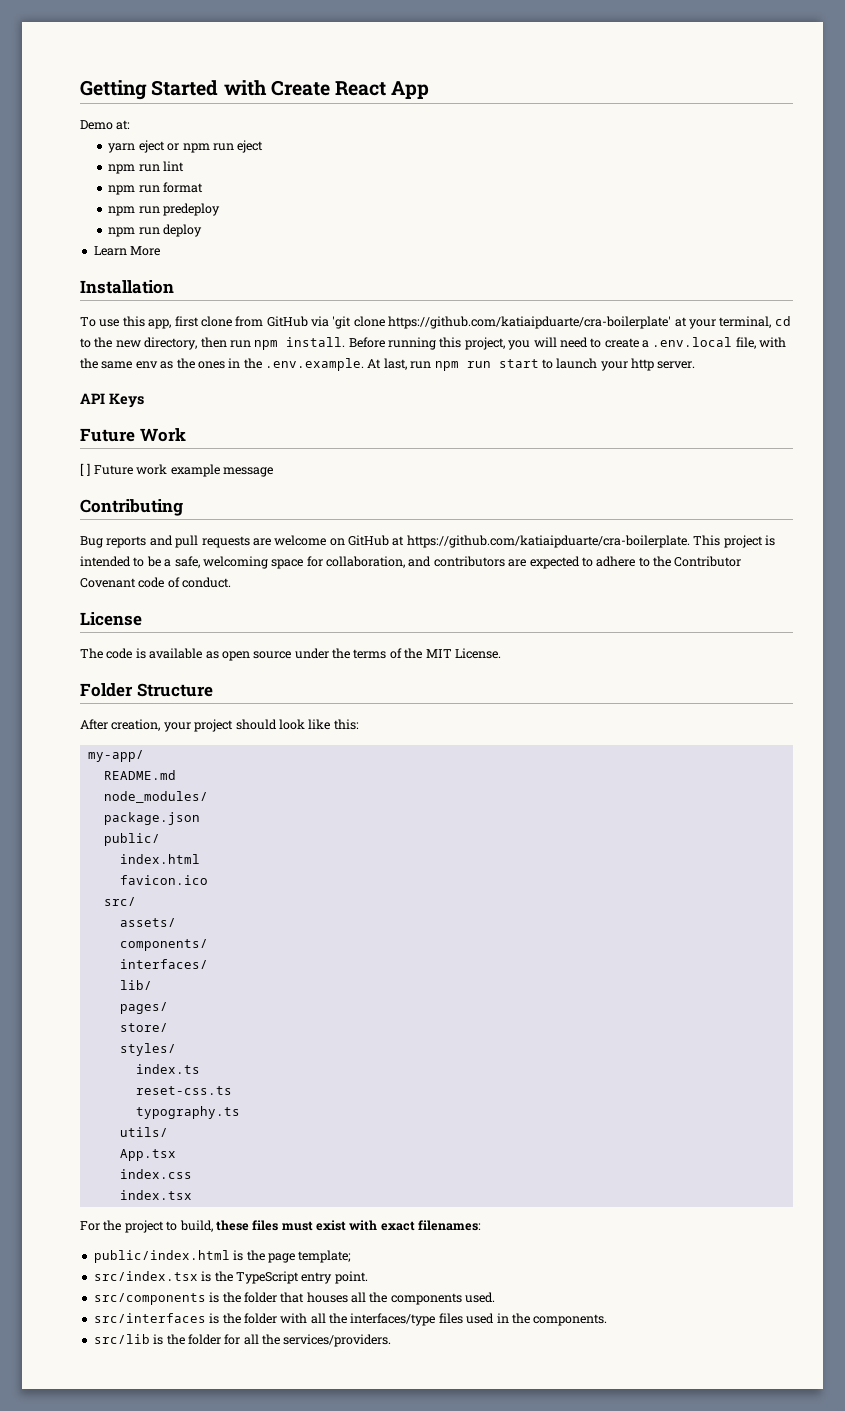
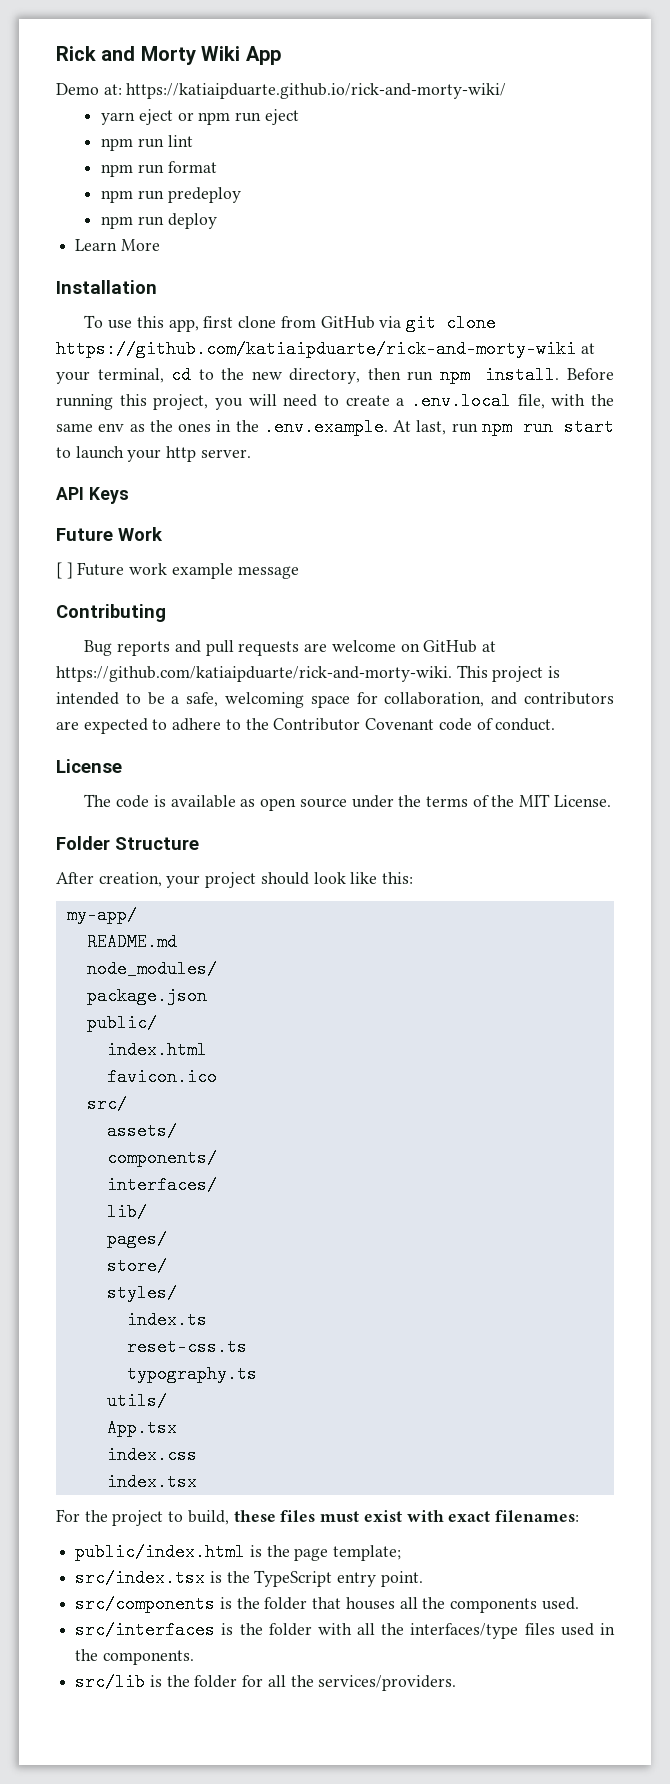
- Getting Started with Create React App
+ Rick and Morty Wiki App
- Demo at:
+ Demo at: https://katiaipduarte.github.io/rick-and-morty-wiki/
- To use this app, first clone from GitHub via 'git clone https://github.com/katiaipduarte/cra-boilerplate' at your terminal, cd to the new directory, then run npm install.
+ To use this app, first clone from GitHub via git clone https://github.com/katiaipduarte/rick-and-morty-wiki at your terminal, cd to the new directory, then run npm install.
- Bug reports and pull requests are welcome on GitHub at https://github.com/katiaipduarte/cra-boilerplate. This project is intended to be a safe, welcoming space for collaboration, and contributors are expected to adhere to the Contributor Covenant code of conduct.
+ Bug reports and pull requests are welcome on GitHub at https://github.com/katiaipduarte/rick-and-morty-wiki. This project is intended to be a safe, welcoming space for collaboration, and contributors are expected to adhere to the Contributor Covenant code of conduct.

